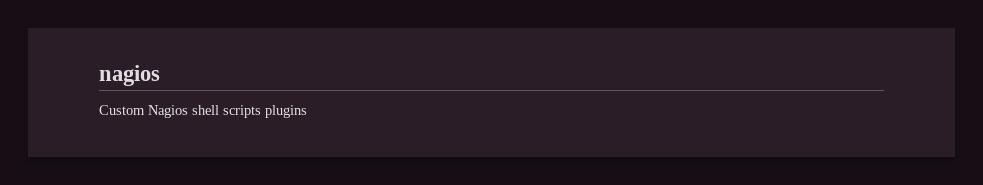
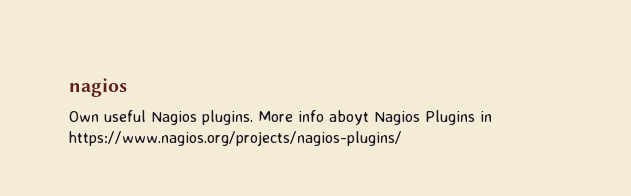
- Custom Nagios shell scripts plugins
+ Own useful Nagios plugins. More info aboyt Nagios Plugins in https://www.nagios.org/projects/nagios-plugins/

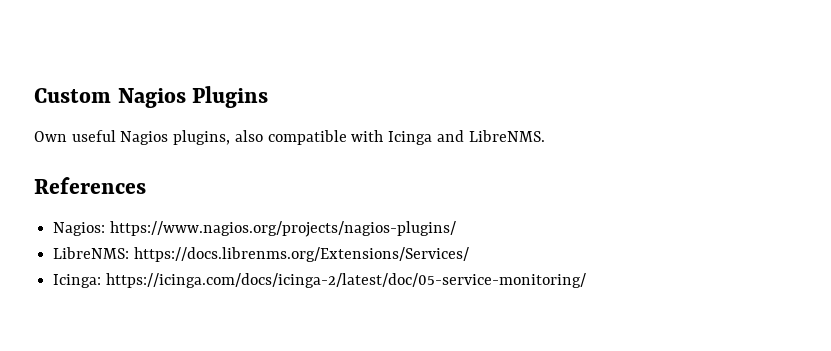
- nagios
+ Custom Nagios Plugins
- Own useful Nagios plugins. More info aboyt Nagios Plugins in https://www.nagios.org/projects/nagios-plugins/
+ Own useful Nagios plugins, also compatible with Icinga and LibreNMS.
+ References
+ Nagios: https://www.nagios.org/projects/nagios-plugins/
+ LibreNMS: https://docs.librenms.org/Extensions/Services/
+ Icinga: https://icinga.com/docs/icinga-2/latest/doc/05-service-monitoring/

